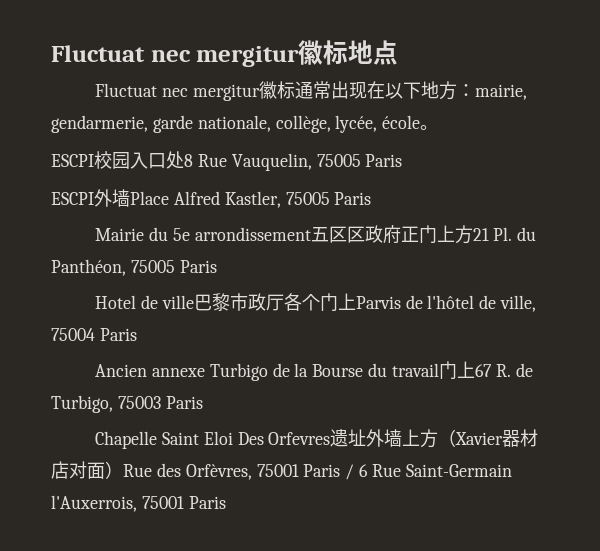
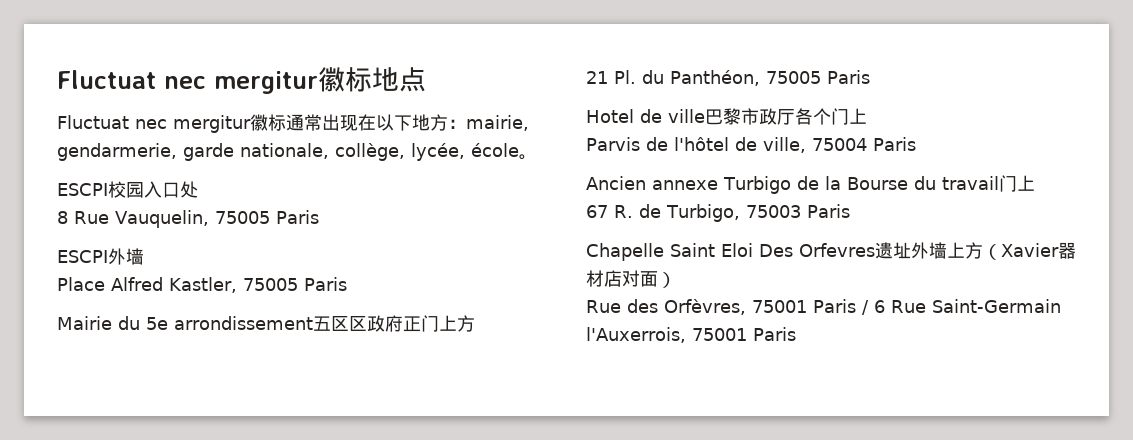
- ESCPI校园入口处8 Rue Vauquelin, 75005 Paris
+ ESCPI校园入口处
+ 8 Rue Vauquelin, 75005 Paris
- ESCPI外墙Place Alfred Kastler, 75005 Paris
+ ESCPI外墙
+ Place Alfred Kastler, 75005 Paris
- Mairie du 5e arrondissement五区区政府正门上方21 Pl. du Panthéon, 75005 Paris
+ Mairie du 5e arrondissement五区区政府正门上方
+ 21 Pl. du Panthéon, 75005 Paris
- Hotel de ville巴黎市政厅各个门上Parvis de l'hôtel de ville, 75004 Paris
+ Hotel de ville巴黎市政厅各个门上
+ Parvis de l'hôtel de ville, 75004 Paris
- Ancien annexe Turbigo de la Bourse du travail门上67 R. de Turbigo, 75003 Paris
+ Ancien annexe Turbigo de la Bourse du travail门上
+ 67 R. de Turbigo, 75003 Paris
- Chapelle Saint Eloi Des Orfevres遗址外墙上方（Xavier器材店对面）Rue des Orfèvres, 75001 Paris / 6 Rue Saint-Germain l'Auxerrois, 75001 Paris
+ Chapelle Saint Eloi Des Orfevres遗址外墙上方（Xavier器材店对面）
+ Rue des Orfèvres, 75001 Paris / 6 Rue Saint-Germain l'Auxerrois, 75001 Paris

